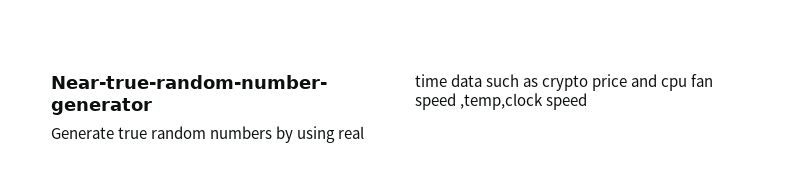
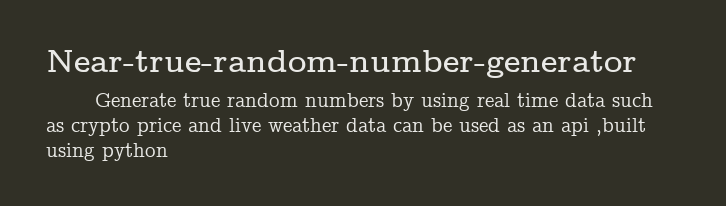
- Generate true random numbers by using real time data such as crypto price and cpu fan speed ,temp,clock speed
+ Generate true random numbers by using real time data such as crypto price and live weather data can be used as an api ,built using python

